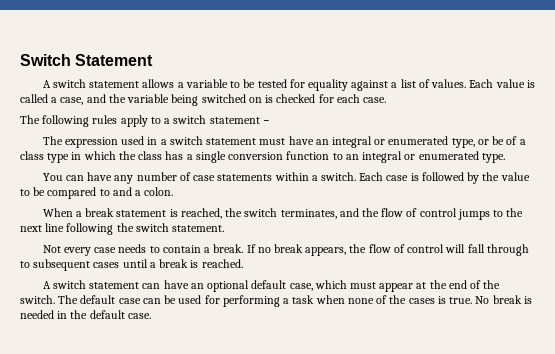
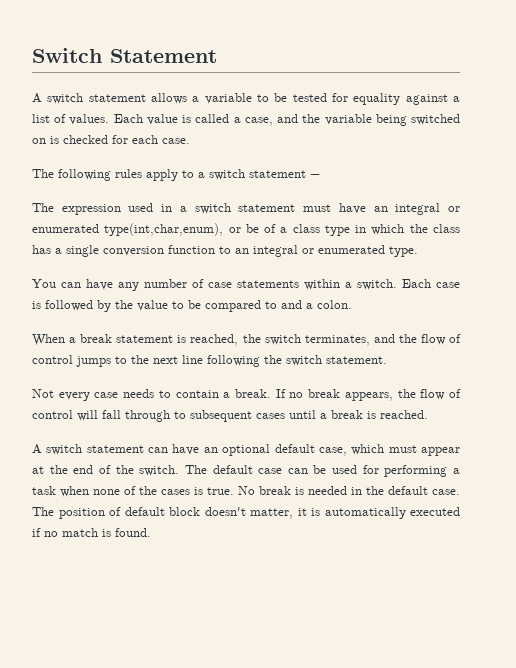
- The expression used in a switch statement must have an integral or enumerated type, or be of a class type in which the class has a single conversion function to an integral or enumerated type.
+ The expression used in a switch statement must have an integral or enumerated type(int,char,enum), or be of a class type in which the class has a single conversion function to an integral or enumerated type.
+ The position of default block doesn't matter, it is automatically executed if no match is found.

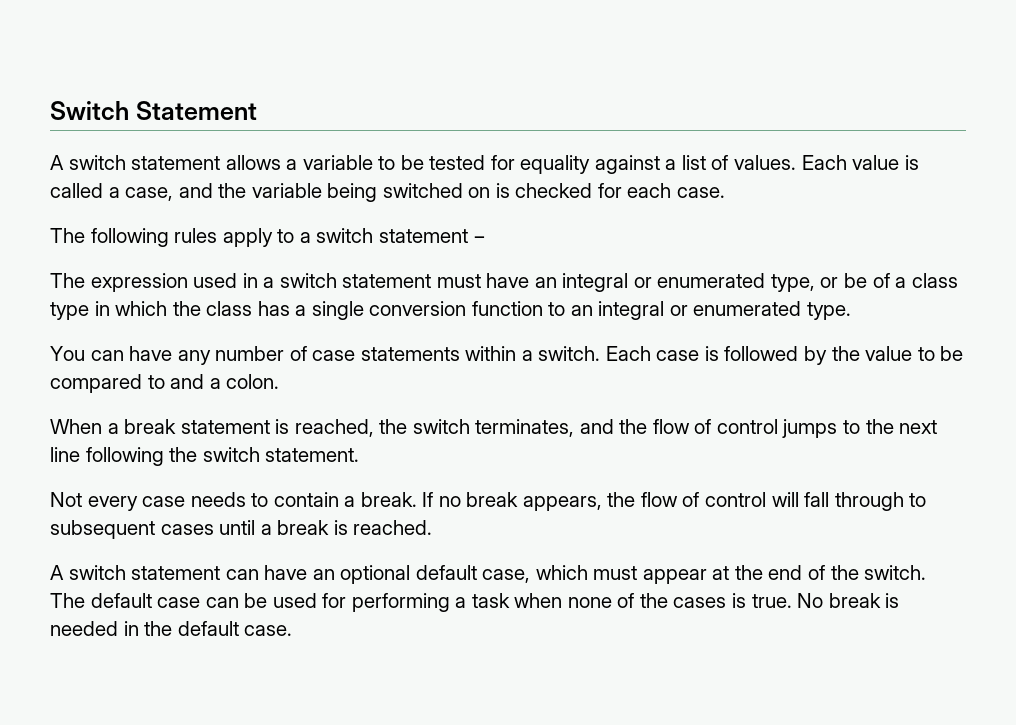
- The expression used in a switch statement must have an integral or enumerated type(int,char,enum), or be of a class type in which the class has a single conversion function to an integral or enumerated type.
+ The expression used in a switch statement must have an integral or enumerated type, or be of a class type in which the class has a single conversion function to an integral or enumerated type.
- The position of default block doesn't matter, it is automatically executed if no match is found.

